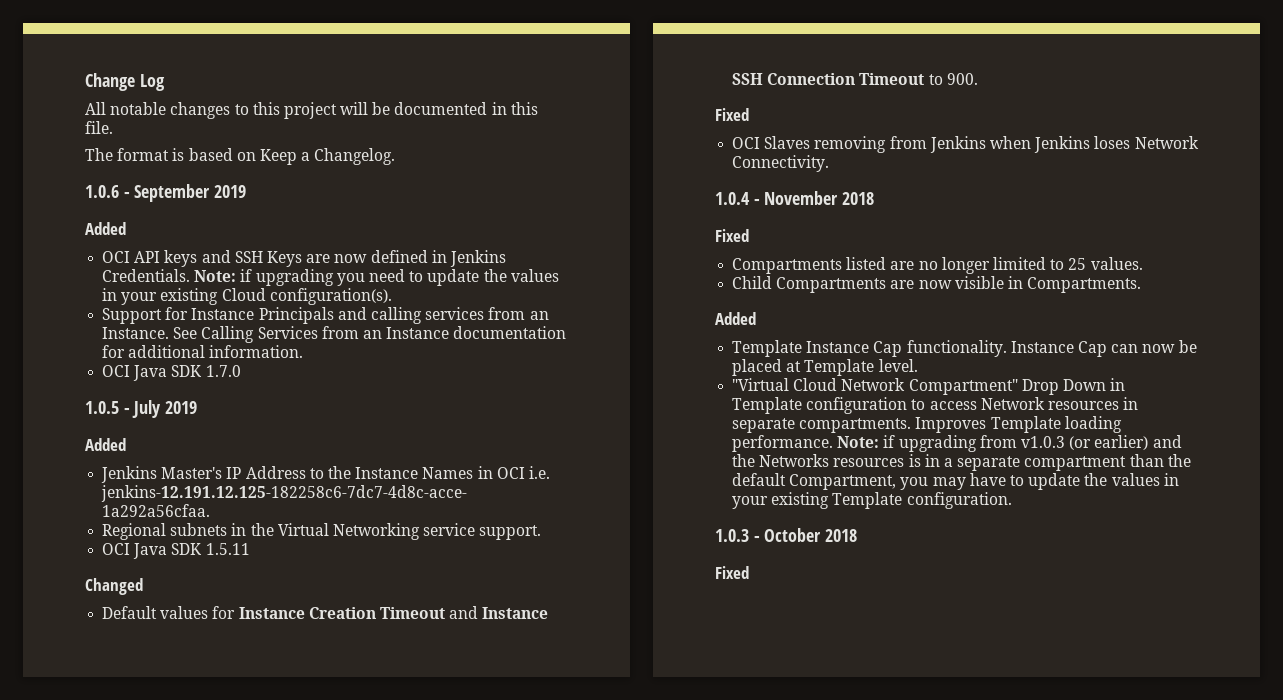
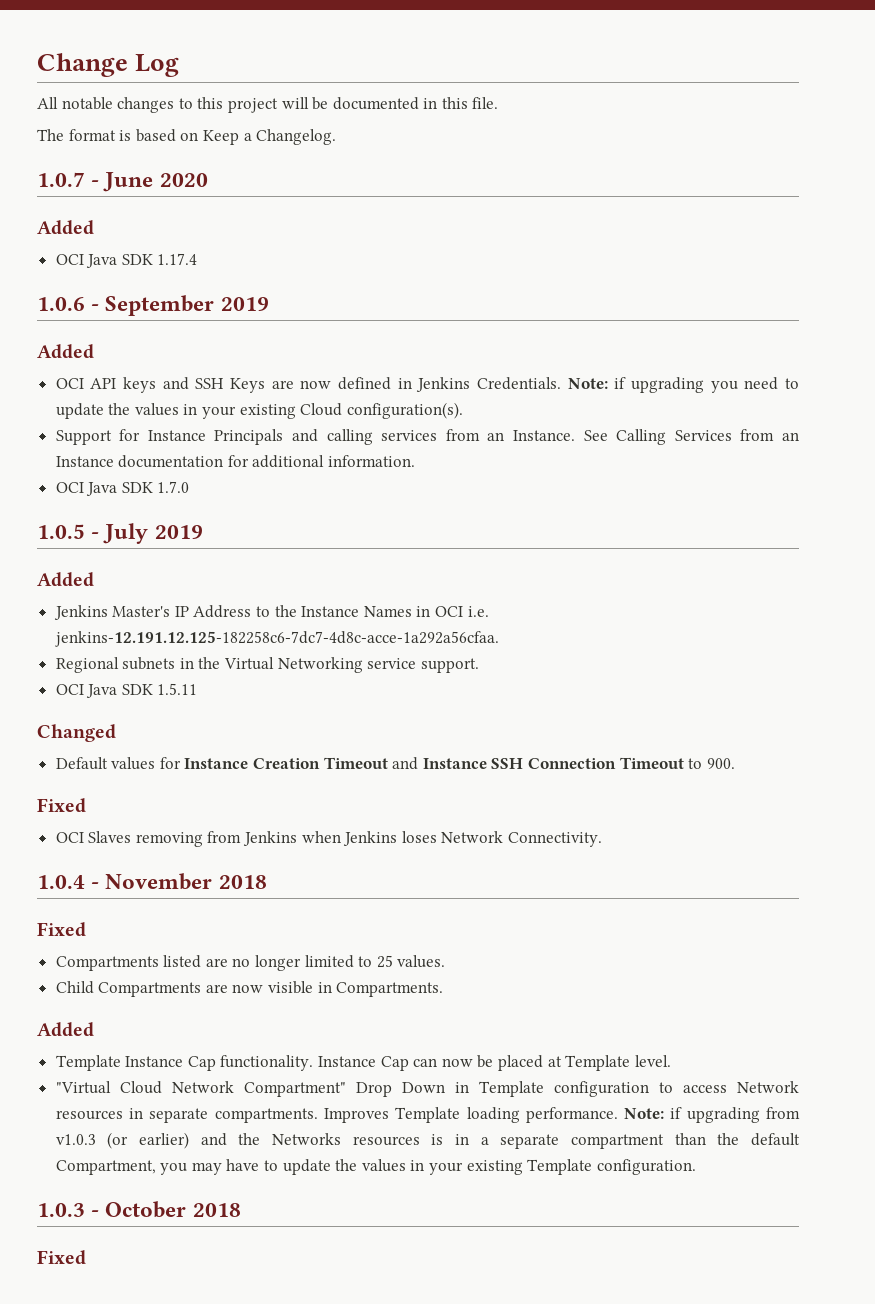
+ 1.0.7 - June 2020
+ Added
+ OCI Java SDK 1.17.4

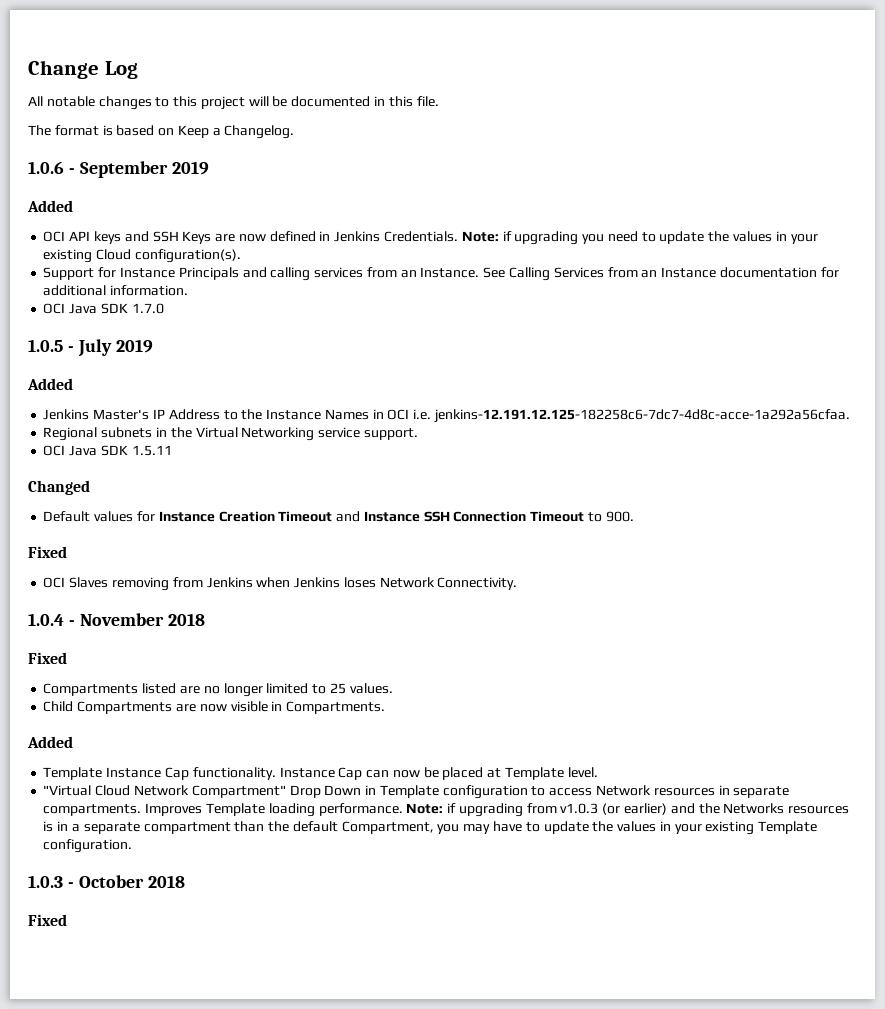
- 1.0.7 - June 2020
- Added
- OCI Java SDK 1.17.4

